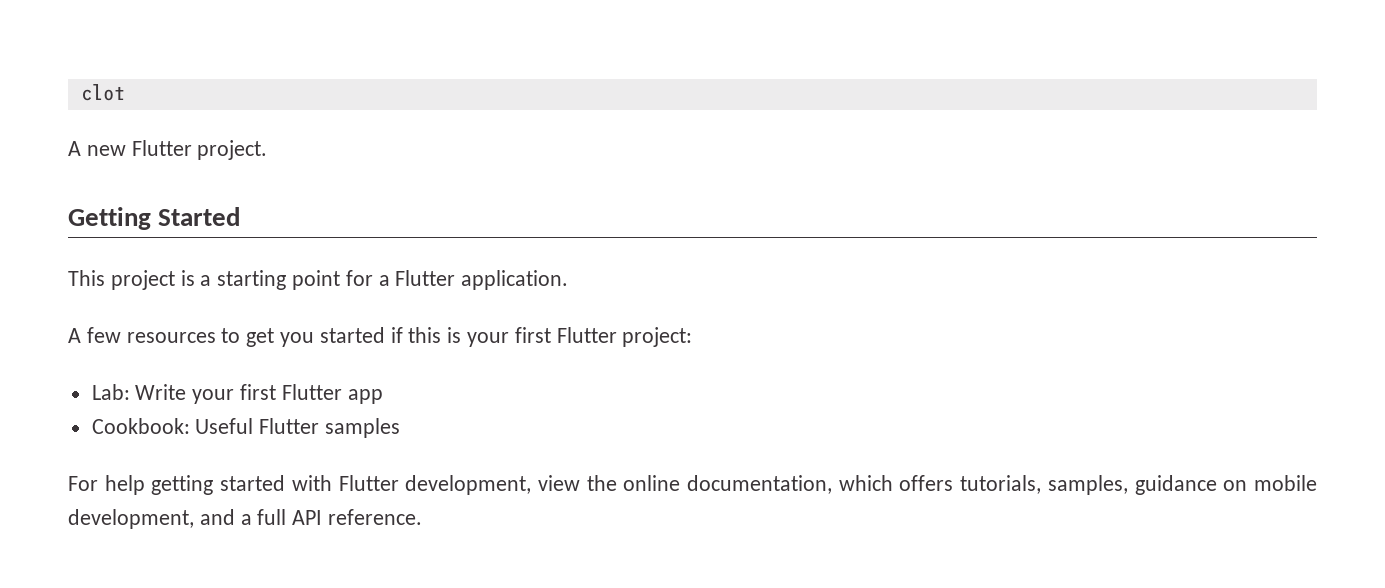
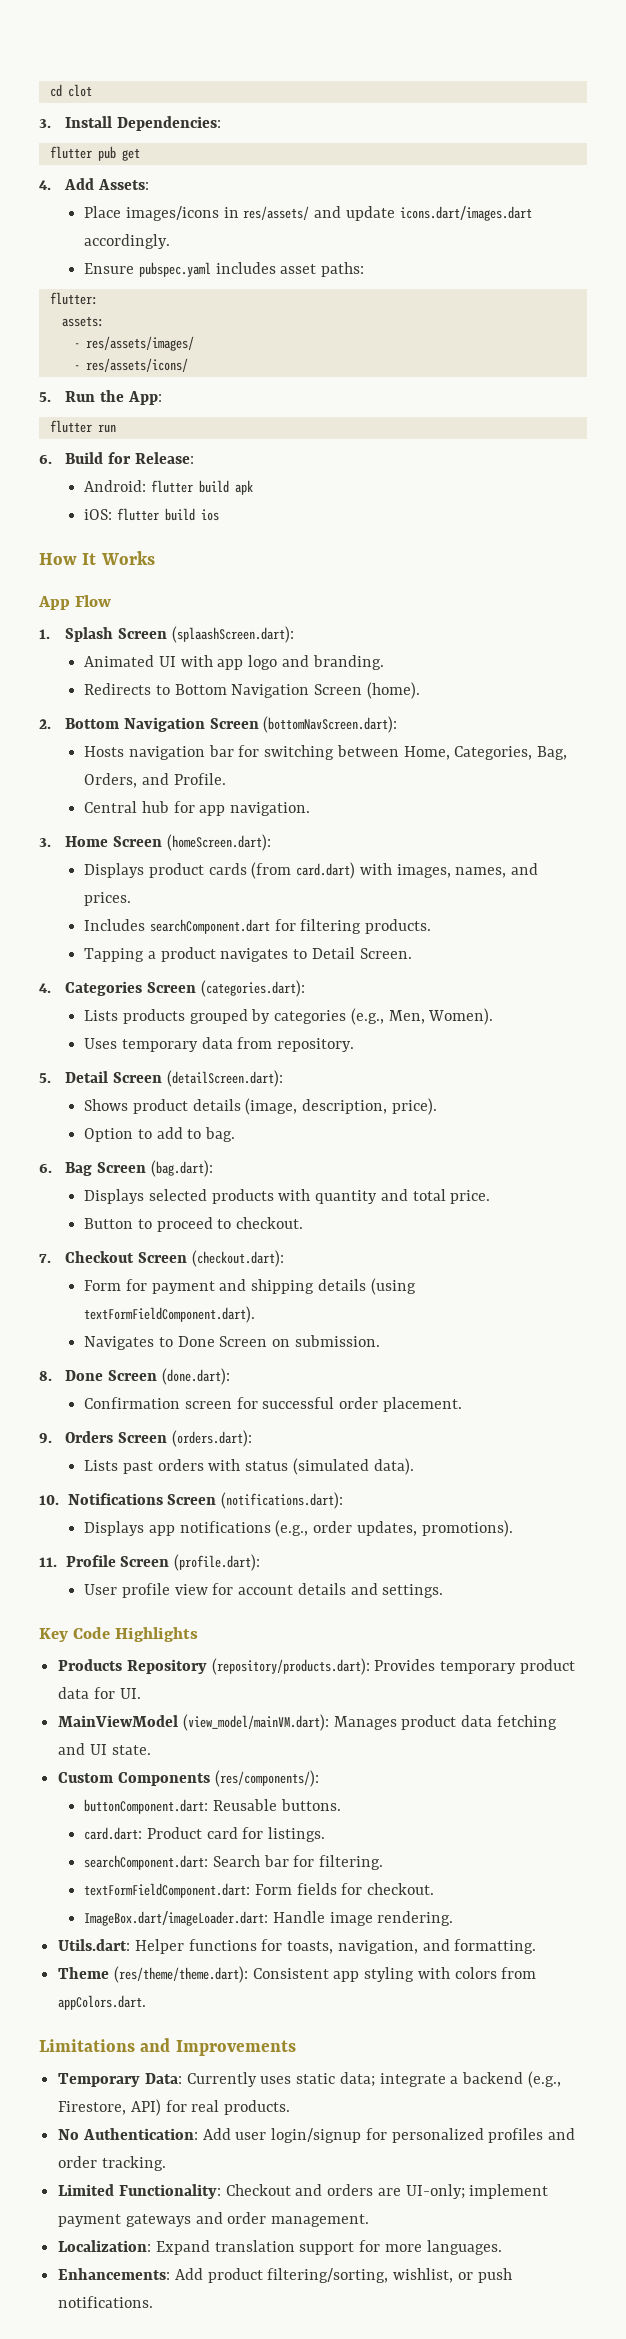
- clot
+ cd clot
- A new Flutter project.
- Getting Started
- This project is a starting point for a Flutter application.
- A few resources to get you started if this is your first Flutter project:
- Lab: Write your first Flutter app
- Cookbook: Useful Flutter samples
- For help getting started with Flutter development, view the online documentation, which offers tutorials, samples, guidance on mobile development, and a full API reference.
+ 3. Install Dependencies:
+ flutter pub get
+ 4. Add Assets:
+ Place images/icons in res/assets/ and update icons.dart/images.dart accordingly.
+ Ensure pubspec.yaml includes asset paths:
+ flutter:
+ assets:
+ - res/assets/images/
+ - res/assets/icons/
+ 5. Run the App:
+ flutter run
+ 6. Build for Release:
+ Android: flutter build apk
+ iOS: flutter build ios
+ How It Works
+ App Flow
+ 1. Splash Screen (splaashScreen.dart):
+ Animated UI with app logo and branding.
+ Redirects to Bottom Navigation Screen (home).
+ 2. Bottom Navigation Screen (bottomNavScreen.dart):
+ Hosts navigation bar for switching between Home, Categories, Bag, Orders, and Profile.
+ Central hub for app navigation.
+ 3. Home Screen (homeScreen.dart):
+ Displays product cards (from card.dart) with images, names, and prices.
+ Includes searchComponent.dart for filtering products.
+ Tapping a product navigates to Detail Screen.
+ 4. Categories Screen (categories.dart):
+ Lists products grouped by categories (e.g., Men, Women).
+ Uses temporary data from repository.
+ 5. Detail Screen (detailScreen.dart):
+ Shows product details (image, description, price).
+ Option to add to bag.
+ 6. Bag Screen (bag.dart):
+ Displays selected products with quantity and total price.
+ Button to proceed to checkout.
+ 7. Checkout Screen (checkout.dart):
+ Form for payment and shipping details (using textFormFieldComponent.dart).
+ Navigates to Done Screen on submission.
+ 8. Done Screen (done.dart):
+ Confirmation screen for successful order placement.
+ 9. Orders Screen (orders.dart):
+ Lists past orders with status (simulated data).
+ 10. Notifications Screen (notifications.dart):
+ Displays app notifications (e.g., order updates, promotions).
+ 11. Profile Screen (profile.dart):
+ User profile view for account details and settings.
+ Key Code Highlights
+ Products Repository (repository/products.dart): Provides temporary product data for UI.
+ MainViewModel (view_model/mainVM.dart): Manages product data fetching and UI state.
+ Custom Components (res/components/):
+ buttonComponent.dart: Reusable buttons.
+ card.dart: Product card for listings.
+ searchComponent.dart: Search bar for filtering.
+ textFormFieldComponent.dart: Form fields for checkout.
+ ImageBox.dart/imageLoader.dart: Handle image rendering.
+ Utils.dart: Helper functions for toasts, navigation, and formatting.
+ Theme (res/theme/theme.dart): Consistent app styling with colors from appColors.dart.
+ Limitations and Improvements
+ Temporary Data: Currently uses static data; integrate a backend (e.g., Firestore, API) for real products.
+ No Authentication: Add user login/signup for personalized profiles and order tracking.
+ Limited Functionality: Checkout and orders are UI-only; implement payment gateways and order management.
+ Localization: Expand translation support for more languages.
+ Enhancements: Add product filtering/sorting, wishlist, or push notifications.

